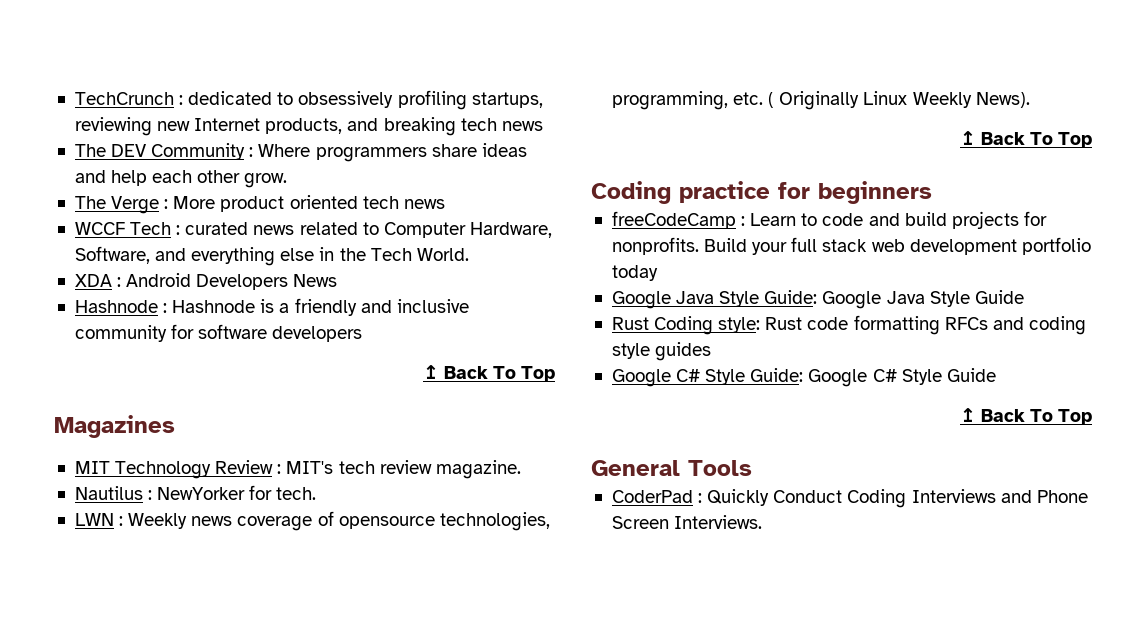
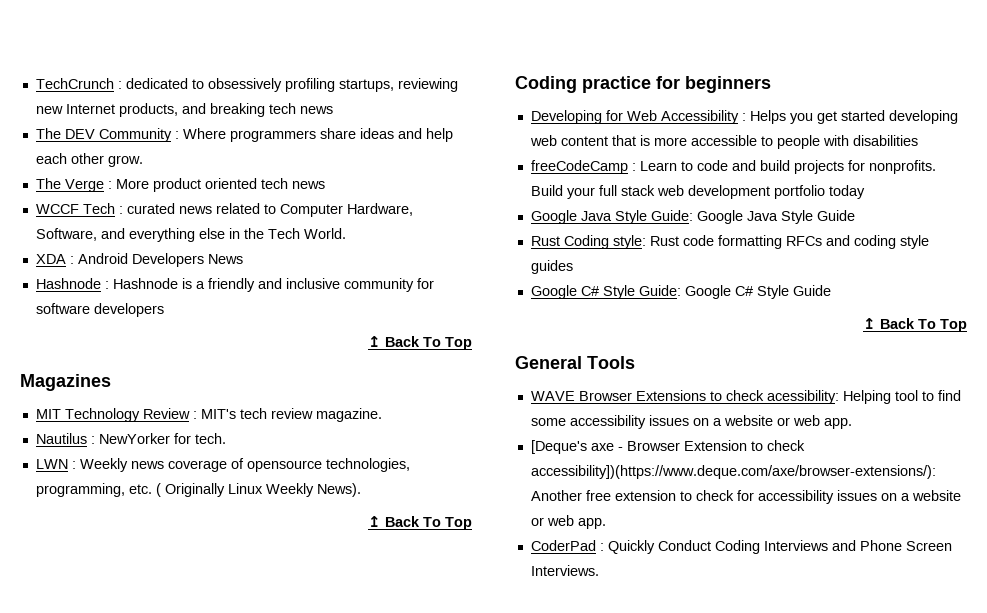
+ Developing for Web Accessibility : Helps you get started developing web content that is more accessible to people with disabilities
+ WAVE Browser Extensions to check acessibility: Helping tool to find some accessibility issues on a website or web app.
+ [Deque's axe - Browser Extension to check accessibility])(https://www.deque.com/axe/browser-extensions/): Another free extension to check for accessibility issues on a website or web app.

